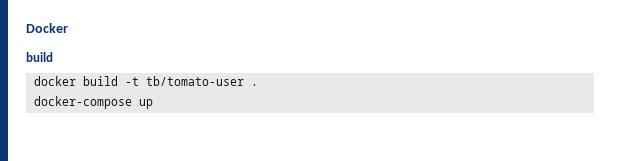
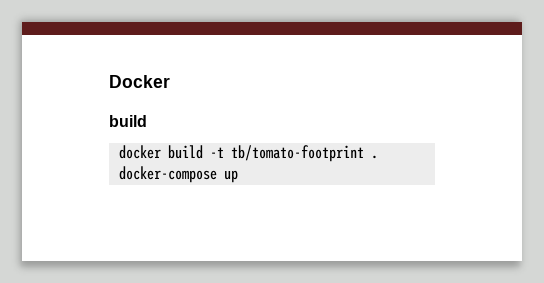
- docker build -t tb/tomato-user .
+ docker build -t tb/tomato-footprint .

